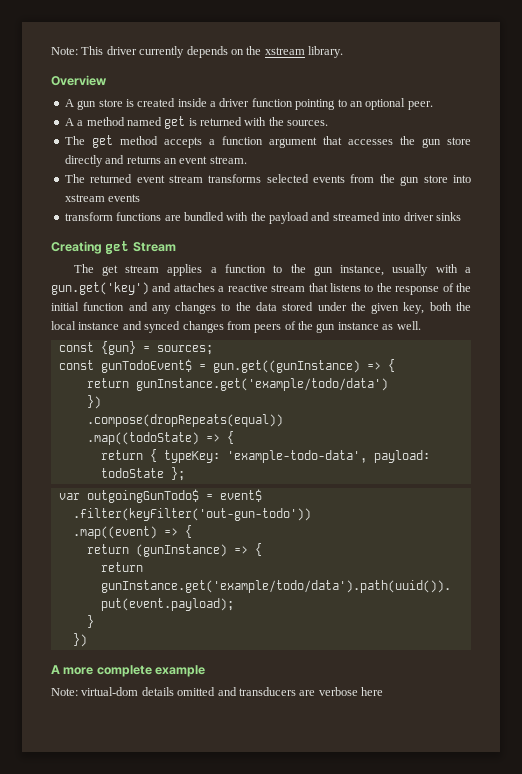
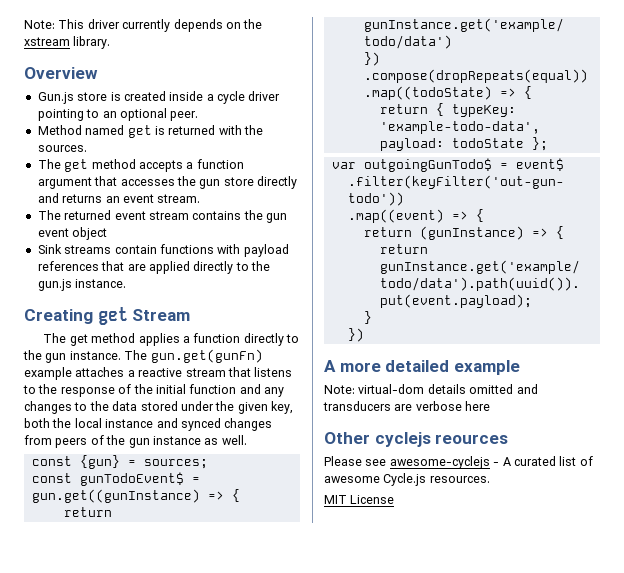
- A gun store is created inside a driver function pointing to an optional peer.
+ Gun.js store is created inside a cycle driver pointing to an optional peer.
- A a method named get is returned with the sources.
+ Method named get is returned with the sources.
- The returned event stream transforms selected events from the gun store into xstream events
- transform functions are bundled with the payload and streamed into driver sinks
+ The returned event stream contains the gun event object
+ Sink streams contain functions with payload references that are applied directly to the gun.js instance.
- The get stream applies a function to the gun instance, usually with a gun.get('key') and attaches a reactive stream that listens to the response of the initial function and any changes to the data stored under the given key, both the local instance and synced changes from peers of the gun instance as well.
+ The get method applies a function directly to the gun instance. The gun.get(gunFn) example attaches a reactive stream that listens to the response of the initial function and any changes to the data stored under the given key, both the local instance and synced changes from peers of the gun instance as well.
- A more complete example
+ A more detailed example
+ Other cyclejs reources
+ Please see awesome-cyclejs - A curated list of awesome Cycle.js resources.
+ MIT License

